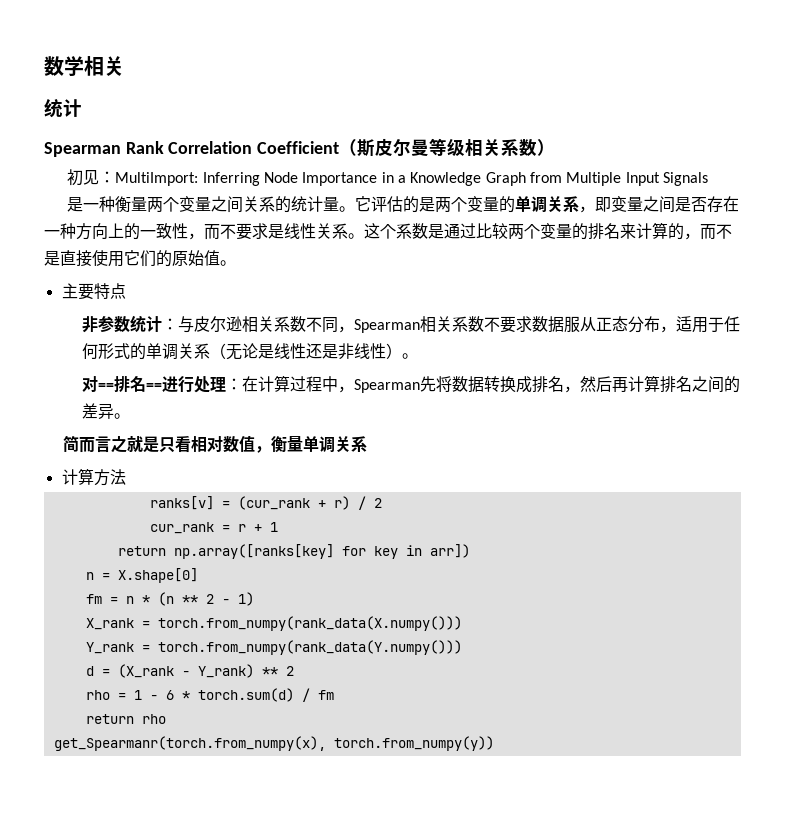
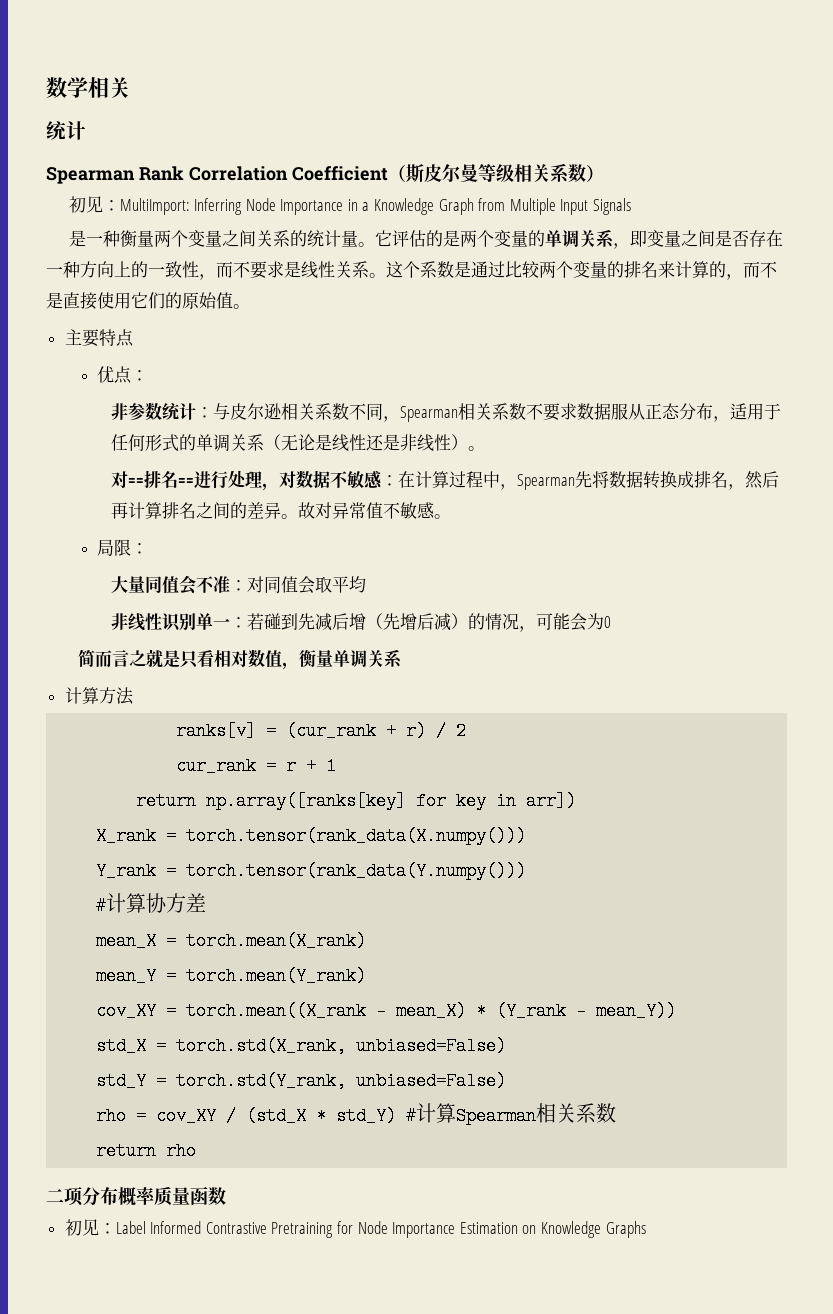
+ 优点：
- 对==排名==进行处理：在计算过程中，Spearman先将数据转换成排名，然后再计算排名之间的差异。
+ 对==排名==进行处理，对数据不敏感：在计算过程中，Spearman先将数据转换成排名，然后再计算排名之间的差异。故对异常值不敏感。
+ 局限：
+ 大量同值会不准：对同值会取平均
+ 非线性识别单一：若碰到先减后增（先增后减）的情况，可能会为0
- n = X.shape[0]
- fm = n * (n ** 2 - 1)
- X_rank = torch.from_numpy(rank_data(X.numpy()))
+ X_rank = torch.tensor(rank_data(X.numpy()))
- Y_rank = torch.from_numpy(rank_data(Y.numpy()))
- d = (X_rank - Y_rank) ** 2
- rho = 1 - 6 * torch.sum(d) / fm
+ Y_rank = torch.tensor(rank_data(Y.numpy()))
+ #计算协方差
+ mean_X = torch.mean(X_rank)
+ mean_Y = torch.mean(Y_rank)
+ cov_XY = torch.mean((X_rank - mean_X) * (Y_rank - mean_Y))
+ std_X = torch.std(X_rank, unbiased=False)
+ std_Y = torch.std(Y_rank, unbiased=False)
+ rho = cov_XY / (std_X * std_Y) #计算Spearman相关系数
  return rho
- get_Spearmanr(torch.from_numpy(x), torch.from_numpy(y))
+ 二项分布概率质量函数
+ 初见：Label Informed Contrastive Pretraining for Node Importance Estimation on Knowledge Graphs

